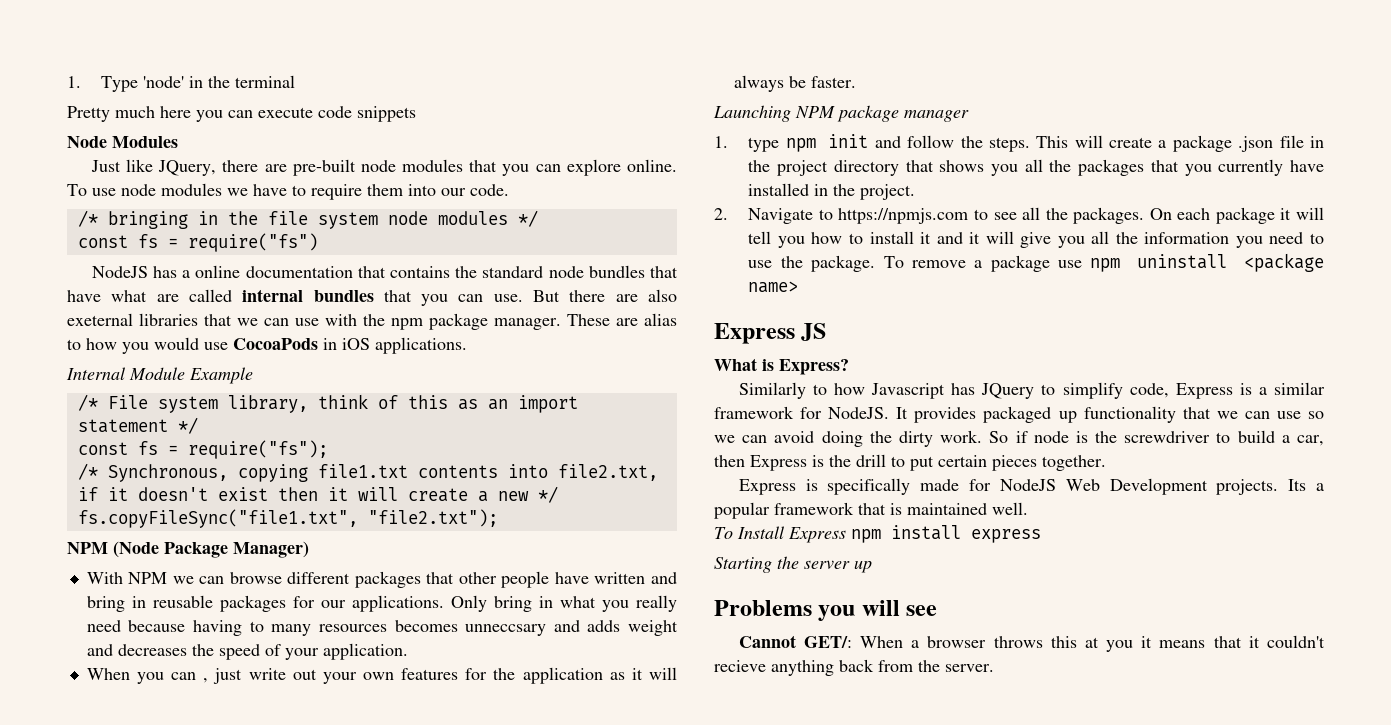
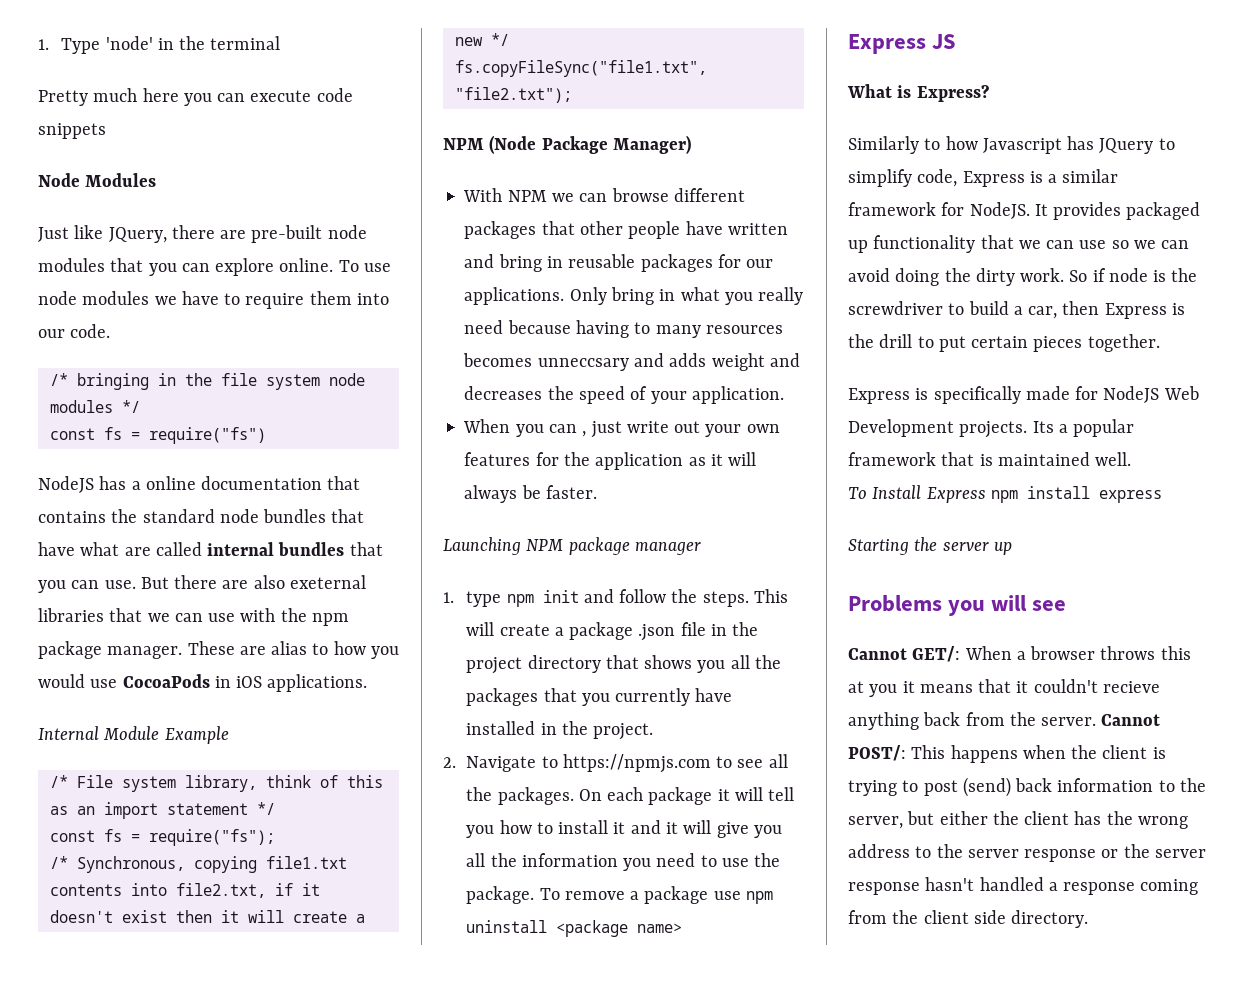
+ Cannot POST/: This happens when the client is trying to post (send) back information to the server, but either the client has the wrong address to the server response or the server response hasn't handled a response coming from the client side directory.

